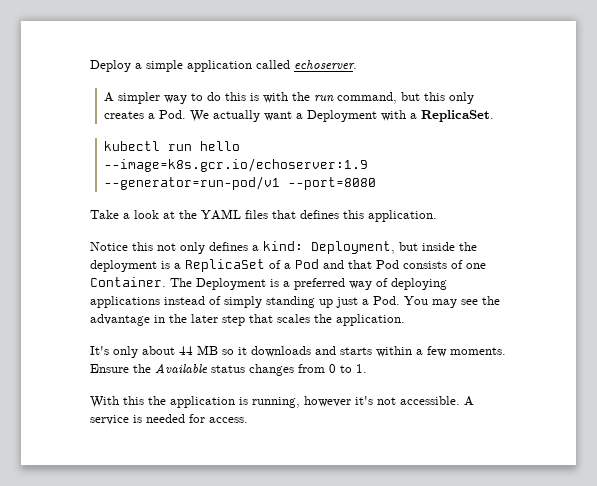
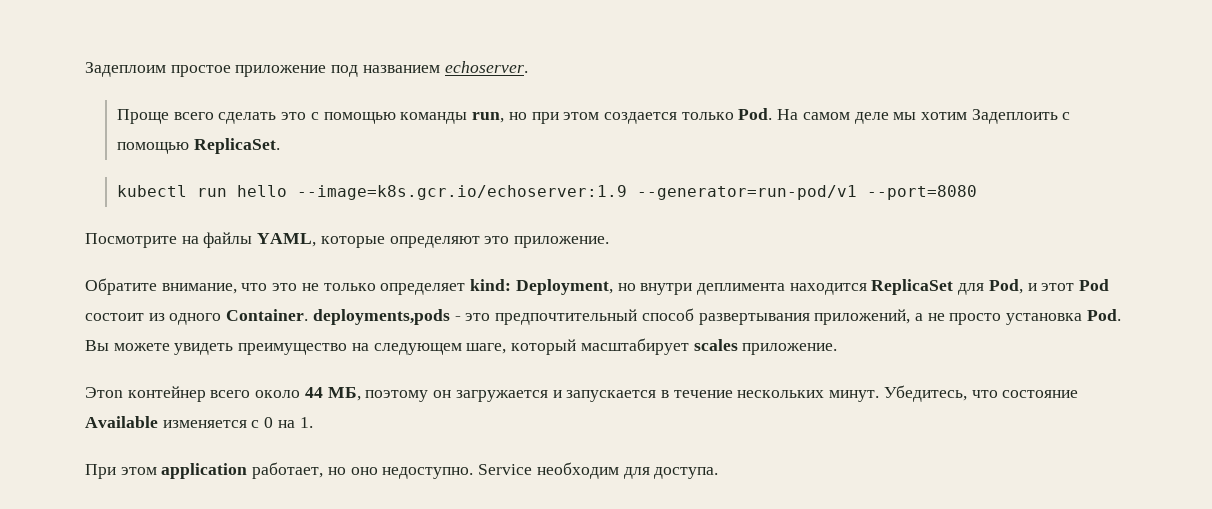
- Deploy a simple application called echoserver.
- A simpler way to do this is with the run command, but this only creates a Pod. We actually want a Deployment with a ReplicaSet.
+ Задеплоим простое приложение под названием echoserver.
+ Проще всего сделать это с помощью команды run, но при этом создается только Pod. На самом деле мы хотим Задеплоить с помощью ReplicaSet.
- Take a look at the YAML files that defines this application.
- Notice this not only defines a kind: Deployment, but inside the deployment is a ReplicaSet of a Pod and that Pod consists of one Container. The Deployment is a preferred way of deploying applications instead of simply standing up just a Pod. You may see the advantage in the later step that scales the application.
- It's only about 44 MB so it downloads and starts within a few moments. Ensure the Available status changes from 0 to 1.
- With this the application is running, however it's not accessible. A service is needed for access.
+ Посмотрите на файлы YAML, которые определяют это приложение.
+ Обратите внимание, что это не только определяет kind: Deployment, но внутри деплимента находится ReplicaSet для Pod, и этот Pod состоит из одного Container. deployments,pods - это предпочтительный способ развертывания приложений, а не просто установка Pod. Вы можете увидеть преимущество на следующем шаге, который масштабирует scales приложение.
+ Этоn контейнер всего около 44 МБ, поэтому он загружается и запускается в течение нескольких минут. Убедитесь, что состояние Available изменяется с 0 на 1.
+ При этом application работает, но оно недоступно. Service необходим для доступа.

